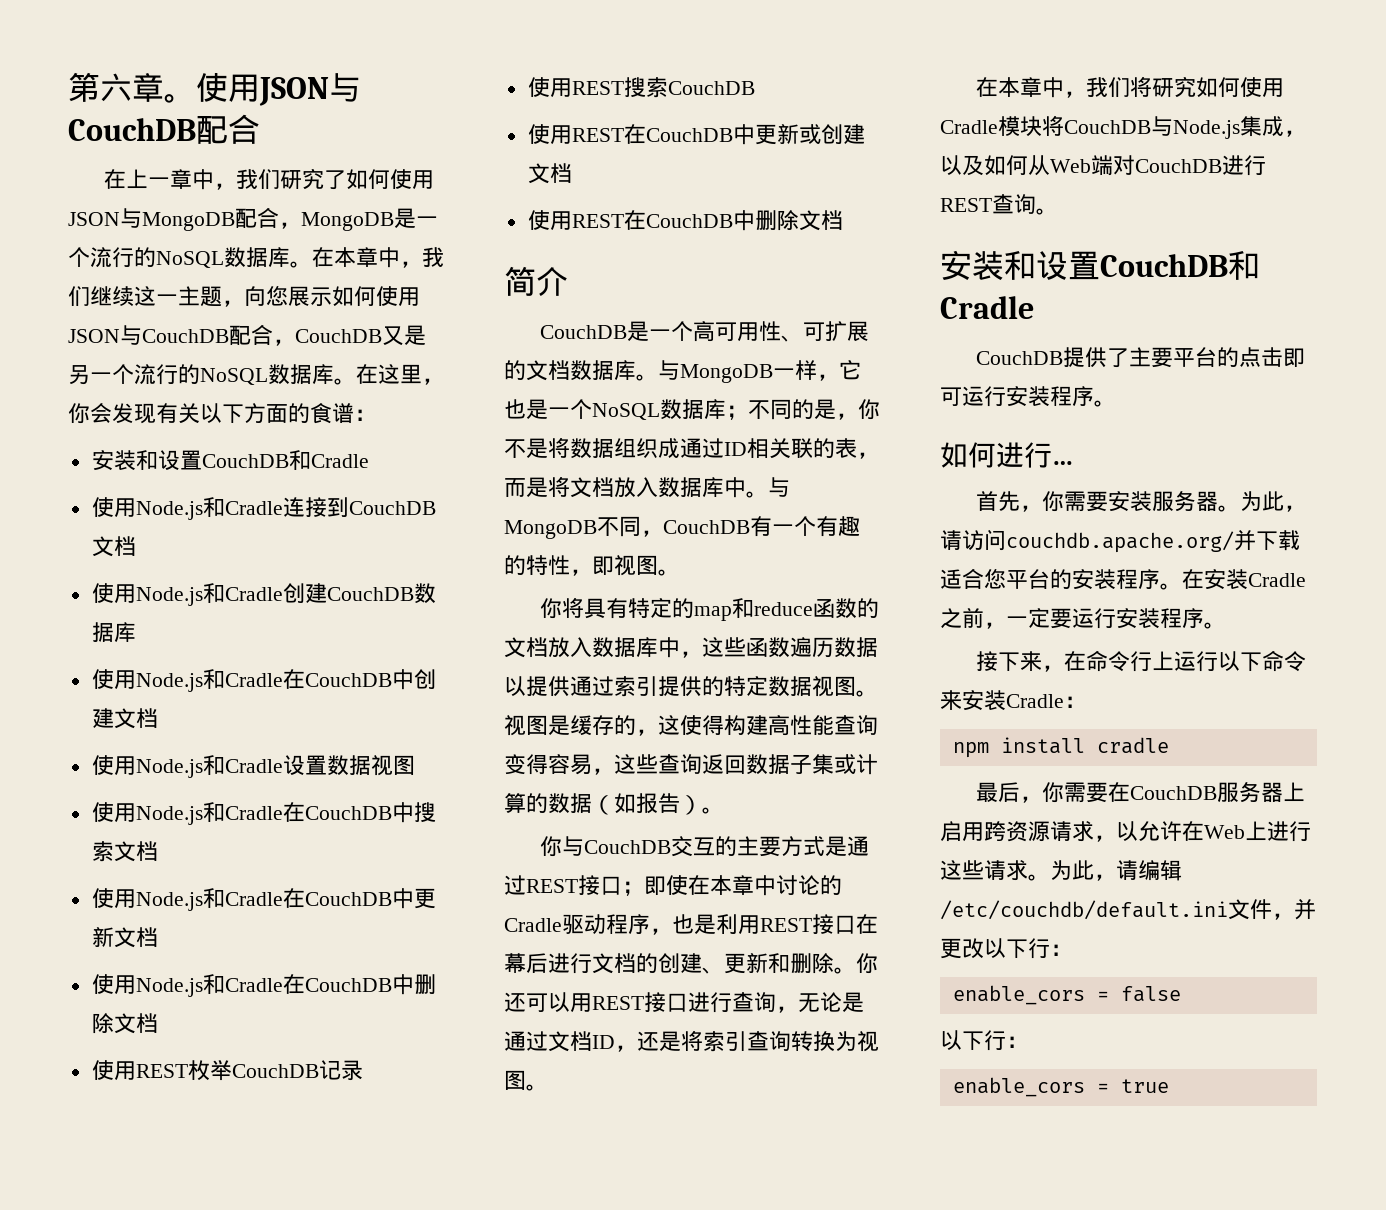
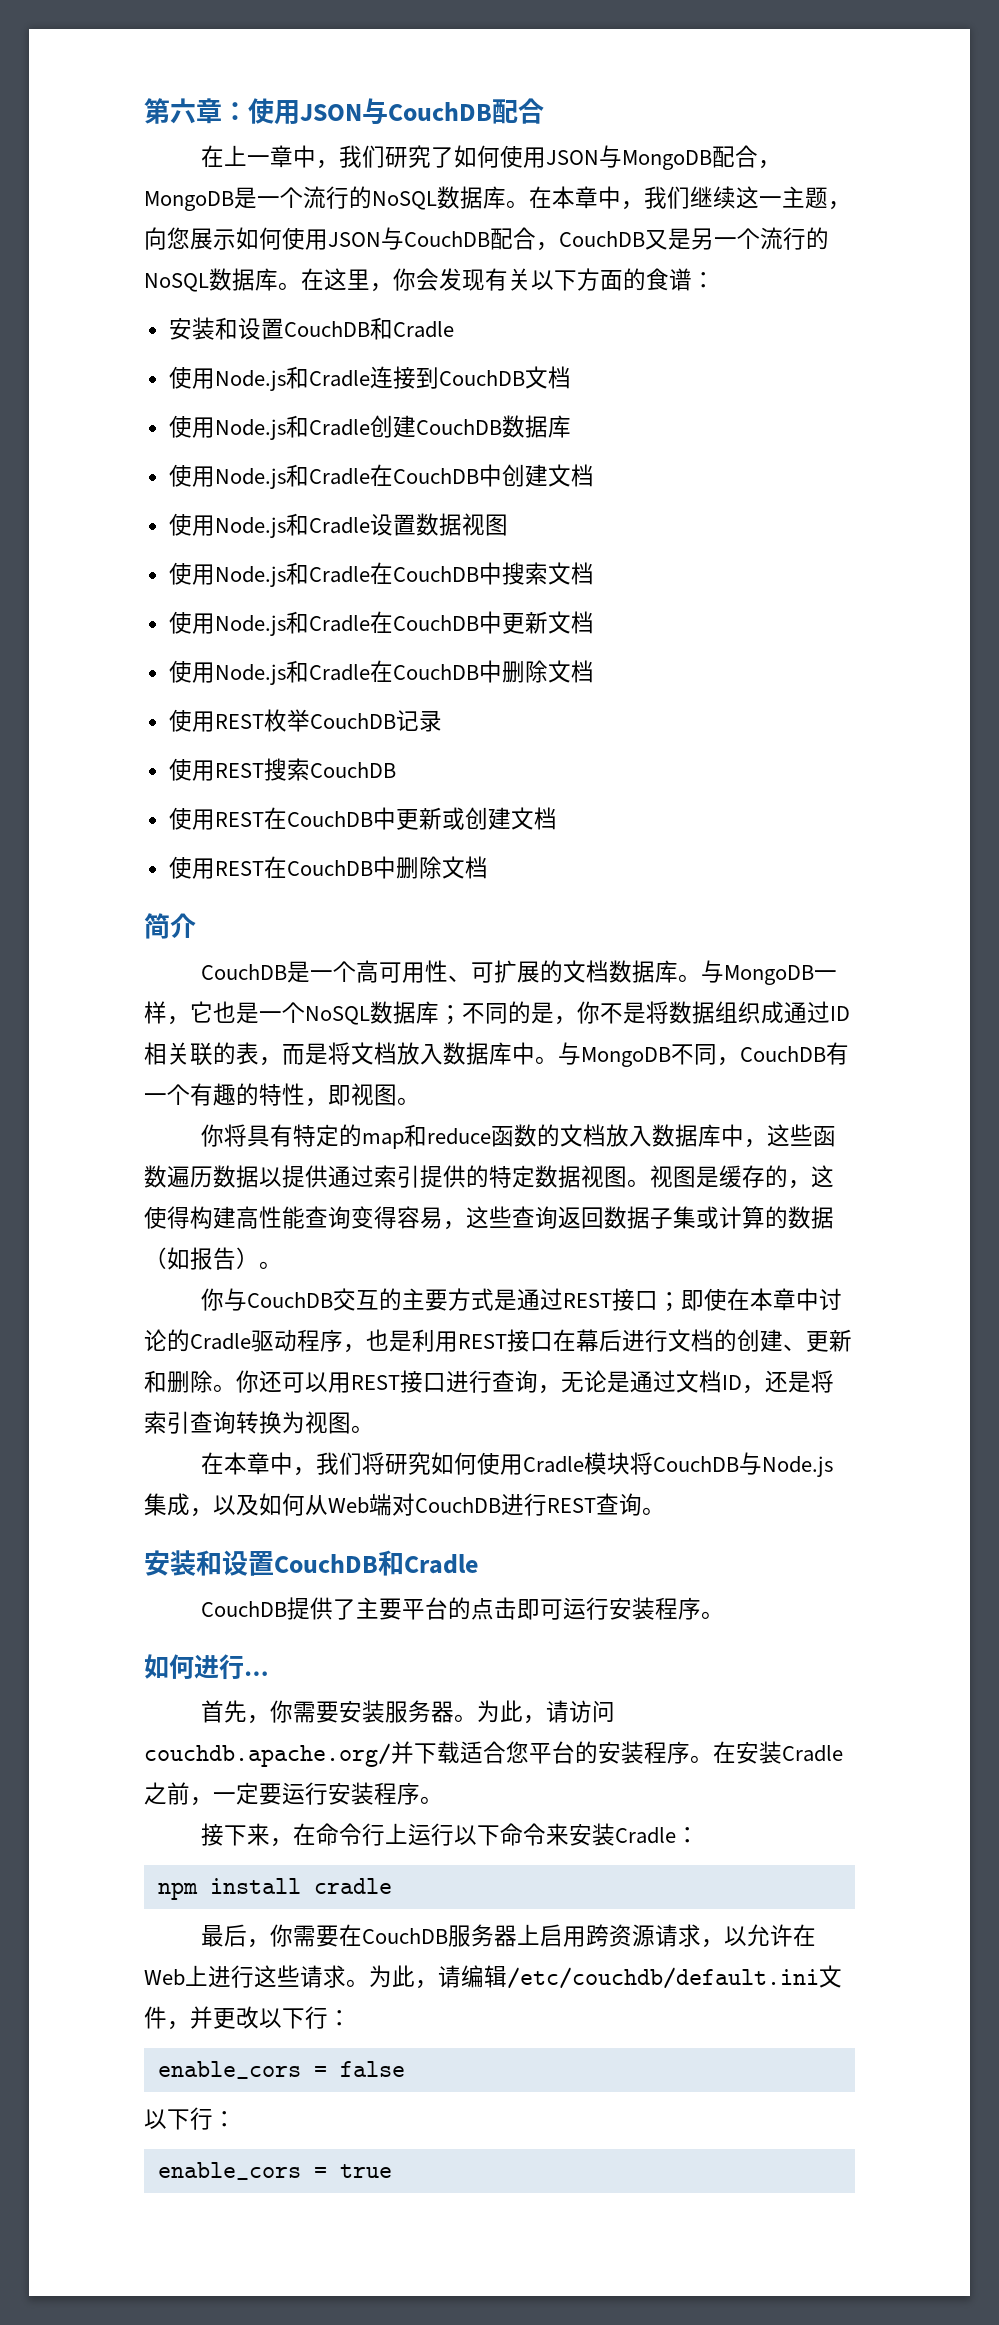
- 第六章。使用JSON与CouchDB配合
+ 第六章：使用JSON与CouchDB配合

